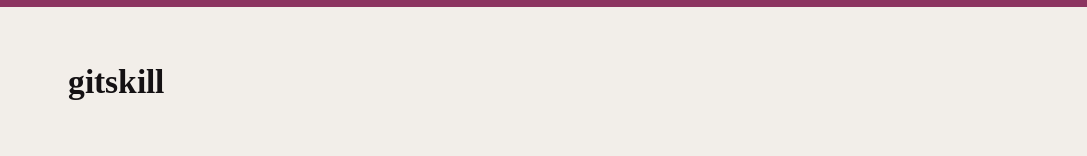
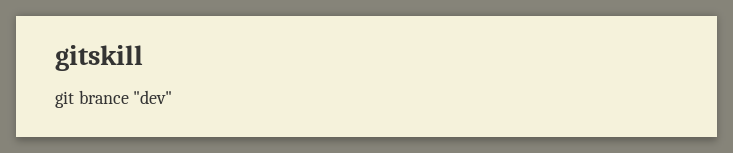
+ git brance "dev"

